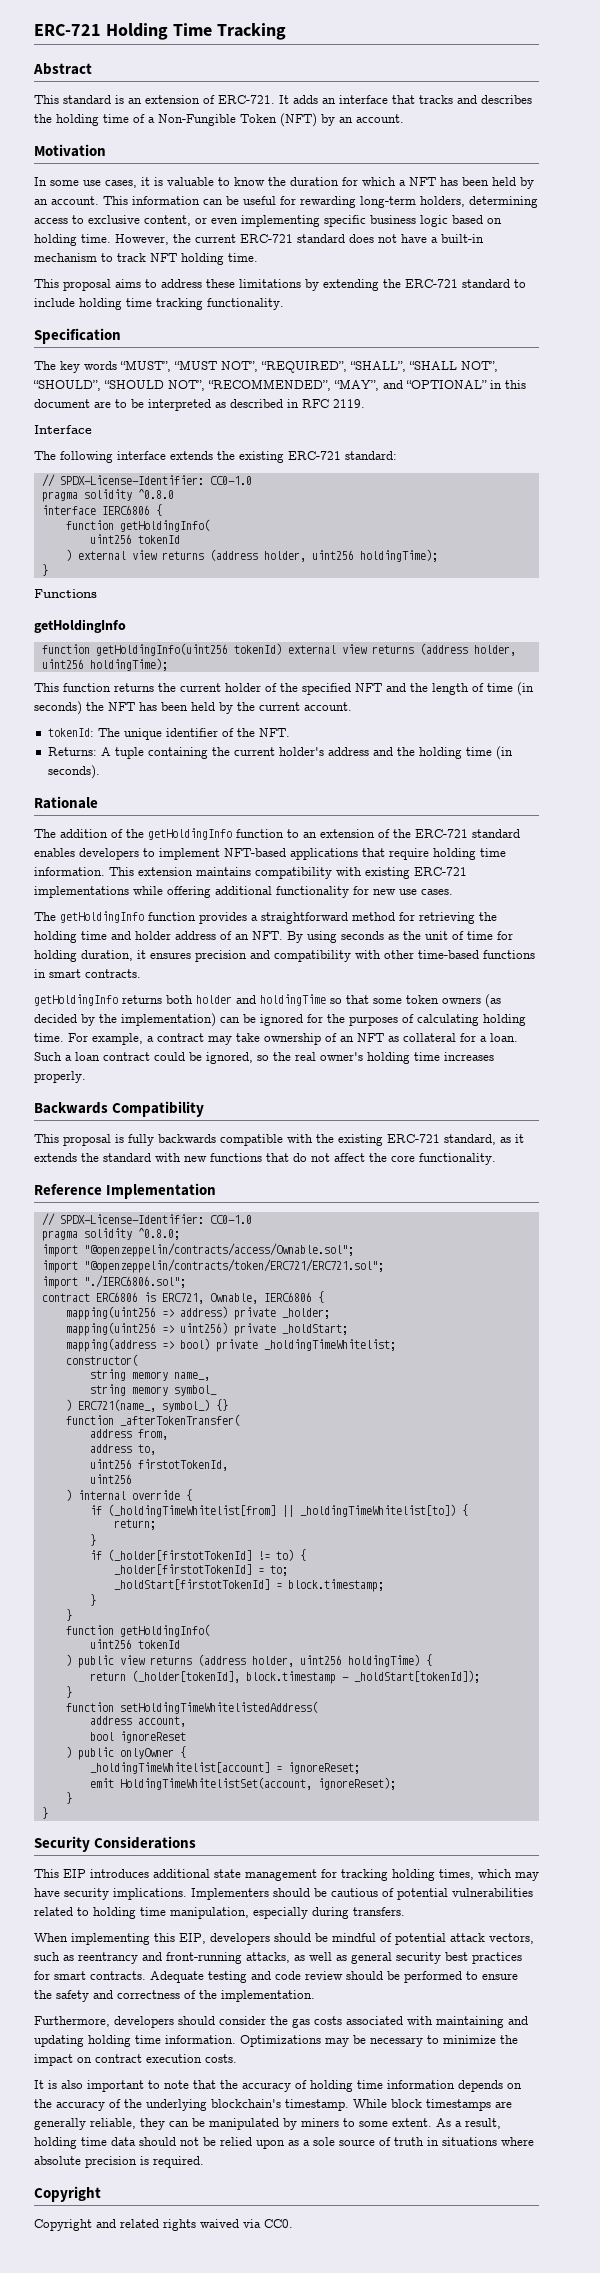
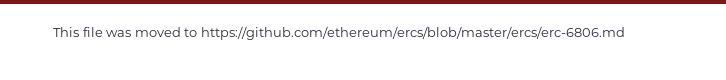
- ERC-721 Holding Time Tracking
- Abstract
- This standard is an extension of ERC-721. It adds an interface that tracks and describes the holding time of a Non-Fungible Token (NFT) by an account.
- Motivation
- In some use cases, it is valuable to know the duration for which a NFT has been held by an account. This information can be useful for rewarding long-term holders, determining access to exclusive content, or even implementing specific business logic based on holding time. However, the current ERC-721 standard does not have a built-in mechanism to track NFT holding time.
- This proposal aims to address these limitations by extending the ERC-721 standard to include holding time tracking functionality.
- Specification
- The key words “MUST”, “MUST NOT”, “REQUIRED”, “SHALL”, “SHALL NOT”, “SHOULD”, “SHOULD NOT”, “RECOMMENDED”, “MAY”, and “OPTIONAL” in this document are to be interpreted as described in RFC 2119.
- Interface
- The following interface extends the existing ERC-721 standard:
- // SPDX-License-Identifier: CC0-1.0
- pragma solidity ^0.8.0
- interface IERC6806 {
- function getHoldingInfo(
- uint256 tokenId
- ) external view returns (address holder, uint256 holdingTime);
- }
- Functions
- getHoldingInfo
- function getHoldingInfo(uint256 tokenId) external view returns (address holder, uint256 holdingTime);
- This function returns the current holder of the specified NFT and the length of time (in seconds) the NFT has been held by the current account.
- tokenId: The unique identifier of the NFT.
- Returns: A tuple containing the current holder's address and the holding time (in seconds).
- Rationale
- The addition of the getHoldingInfo function to an extension of the ERC-721 standard enables developers to implement NFT-based applications that require holding time information. This extension maintains compatibility with existing ERC-721 implementations while offering additional functionality for new use cases.
- The getHoldingInfo function provides a straightforward method for retrieving the holding time and holder address of an NFT. By using seconds as the unit of time for holding duration, it ensures precision and compatibility with other time-based functions in smart contracts.
- getHoldingInfo returns both holder and holdingTime so that some token owners (as decided by the implementation) can be ignored for the purposes of calculating holding time. For example, a contract may take ownership of an NFT as collateral for a loan. Such a loan contract could be ignored, so the real owner's holding time increases properly.
- Backwards Compatibility
- This proposal is fully backwards compatible with the existing ERC-721 standard, as it extends the standard with new functions that do not affect the core functionality.
- Reference Implementation
- // SPDX-License-Identifier: CC0-1.0
- pragma solidity ^0.8.0;
- import "@openzeppelin/contracts/access/Ownable.sol";
- import "@openzeppelin/contracts/token/ERC721/ERC721.sol";
- import "./IERC6806.sol";
- contract ERC6806 is ERC721, Ownable, IERC6806 {
- mapping(uint256 => address) private _holder;
- mapping(uint256 => uint256) private _holdStart;
- mapping(address => bool) private _holdingTimeWhitelist;
- constructor(
- string memory name_,
- string memory symbol_
- ) ERC721(name_, symbol_) {}
- function _afterTokenTransfer(
- address from,
- address to,
- uint256 firstotTokenId,
- uint256
- ) internal override {
- if (_holdingTimeWhitelist[from] || _holdingTimeWhitelist[to]) {
- return;
- }
- if (_holder[firstotTokenId] != to) {
- _holder[firstotTokenId] = to;
- _holdStart[firstotTokenId] = block.timestamp;
- }
- }
- function getHoldingInfo(
- uint256 tokenId
- ) public view returns (address holder, uint256 holdingTime) {
- return (_holder[tokenId], block.timestamp - _holdStart[tokenId]);
- }
- function setHoldingTimeWhitelistedAddress(
- address account,
- bool ignoreReset
- ) public onlyOwner {
- _holdingTimeWhitelist[account] = ignoreReset;
- emit HoldingTimeWhitelistSet(account, ignoreReset);
- }
- }
- Security Considerations
- This EIP introduces additional state management for tracking holding times, which may have security implications. Implementers should be cautious of potential vulnerabilities related to holding time manipulation, especially during transfers.
- When implementing this EIP, developers should be mindful of potential attack vectors, such as reentrancy and front-running attacks, as well as general security best practices for smart contracts. Adequate testing and code review should be performed to ensure the safety and correctness of the implementation.
- Furthermore, developers should consider the gas costs associated with maintaining and updating holding time information. Optimizations may be necessary to minimize the impact on contract execution costs.
- It is also important to note that the accuracy of holding time information depends on the accuracy of the underlying blockchain's timestamp. While block timestamps are generally reliable, they can be manipulated by miners to some extent. As a result, holding time data should not be relied upon as a sole source of truth in situations where absolute precision is required.
- Copyright
- Copyright and related rights waived via CC0.
+ This file was moved to https://github.com/ethereum/ercs/blob/master/ercs/erc-6806.md

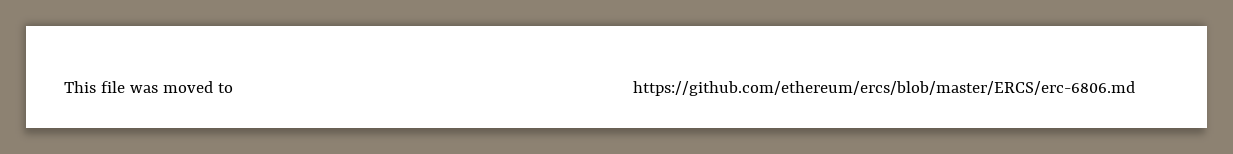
- This file was moved to https://github.com/ethereum/ercs/blob/master/ercs/erc-6806.md
+ This file was moved to https://github.com/ethereum/ercs/blob/master/ERCS/erc-6806.md

